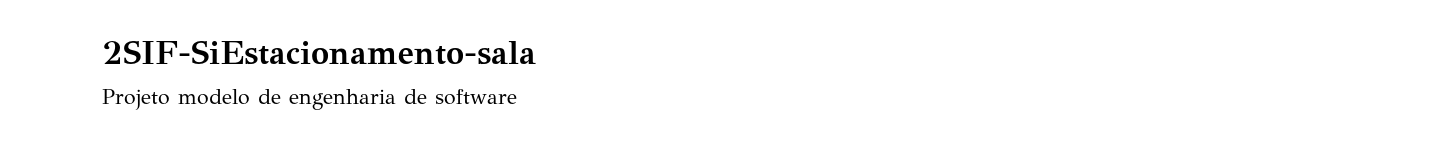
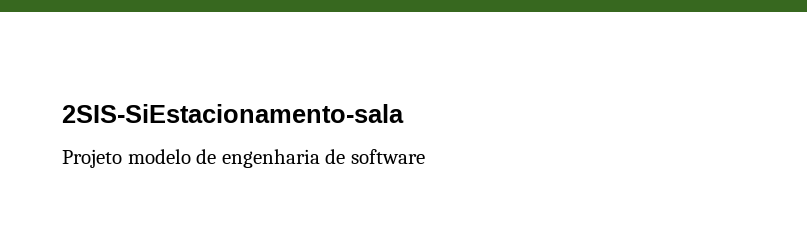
- 2SIF-SiEstacionamento-sala
+ 2SIS-SiEstacionamento-sala

